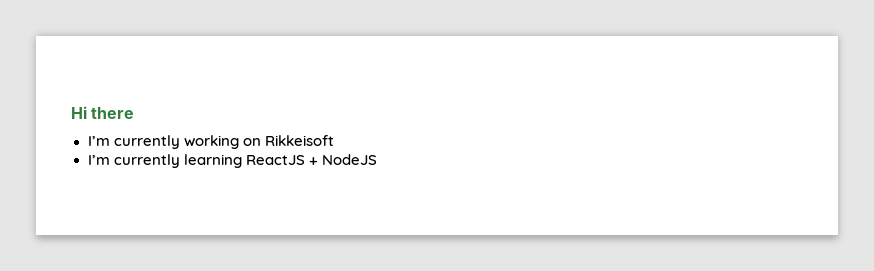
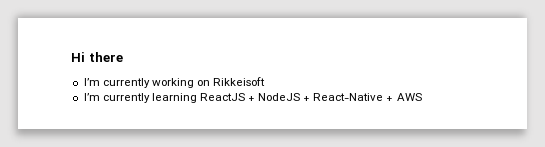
- I’m currently learning ReactJS + NodeJS
+ I’m currently learning ReactJS + NodeJS + React-Native + AWS

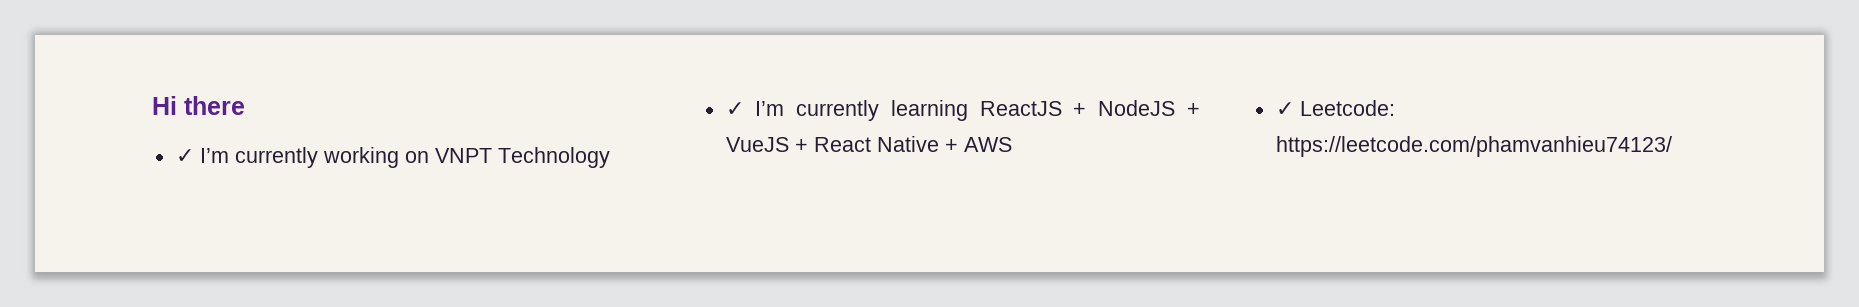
- I’m currently working on Rikkeisoft
- I’m currently learning ReactJS + NodeJS + React-Native + AWS
+ ✓ I’m currently working on VNPT Technology
+ ✓ I’m currently learning ReactJS + NodeJS + VueJS + React Native + AWS
+ ✓ Leetcode: https://leetcode.com/phamvanhieu74123/

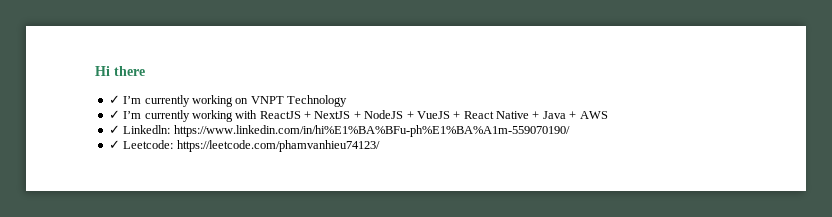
- ✓ I’m currently learning ReactJS + NodeJS + VueJS + React Native + AWS
+ ✓ I’m currently working with ReactJS + NextJS + NodeJS + VueJS + React Native + Java + AWS
+ ✓ Linkedln: https://www.linkedin.com/in/hi%E1%BA%BFu-ph%E1%BA%A1m-559070190/

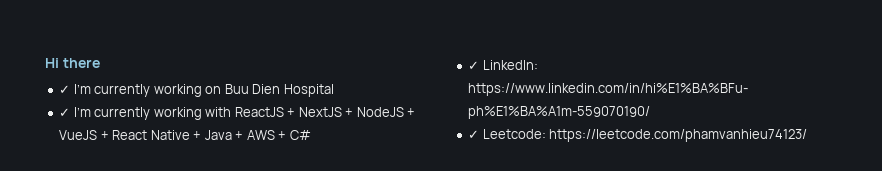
- ✓ I’m currently working on VNPT Technology
+ ✓ I’m currently working on Buu Dien Hospital
- ✓ I’m currently working with ReactJS + NextJS + NodeJS + VueJS + React Native + Java + AWS
+ ✓ I’m currently working with ReactJS + NextJS + NodeJS + VueJS + React Native + Java + AWS + C#

